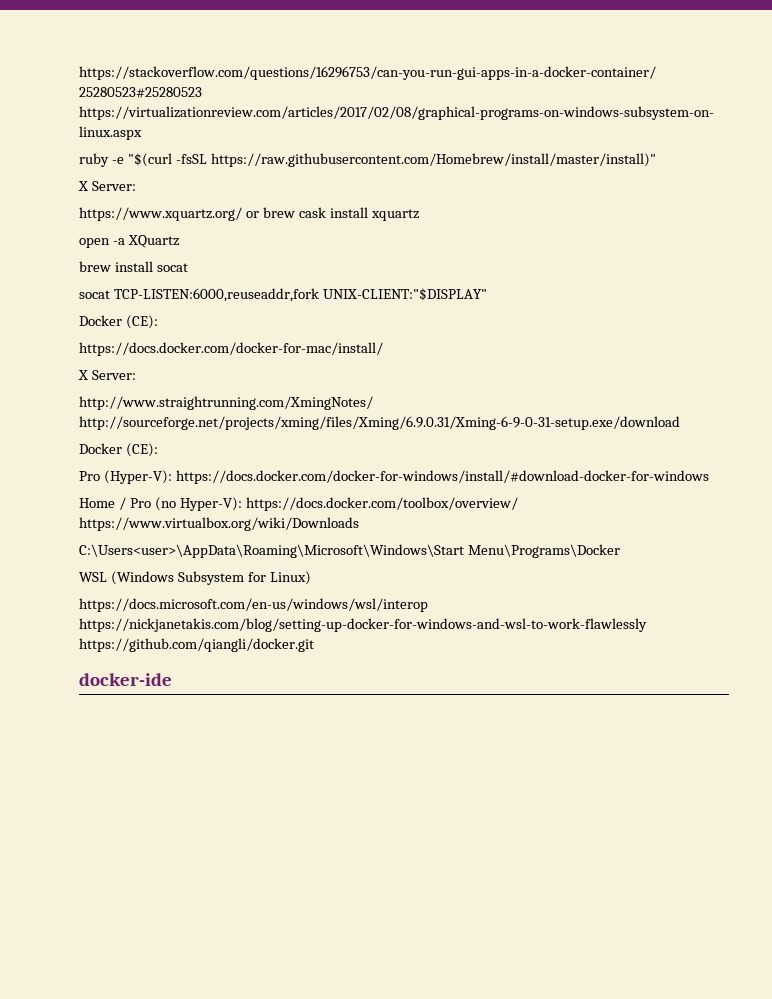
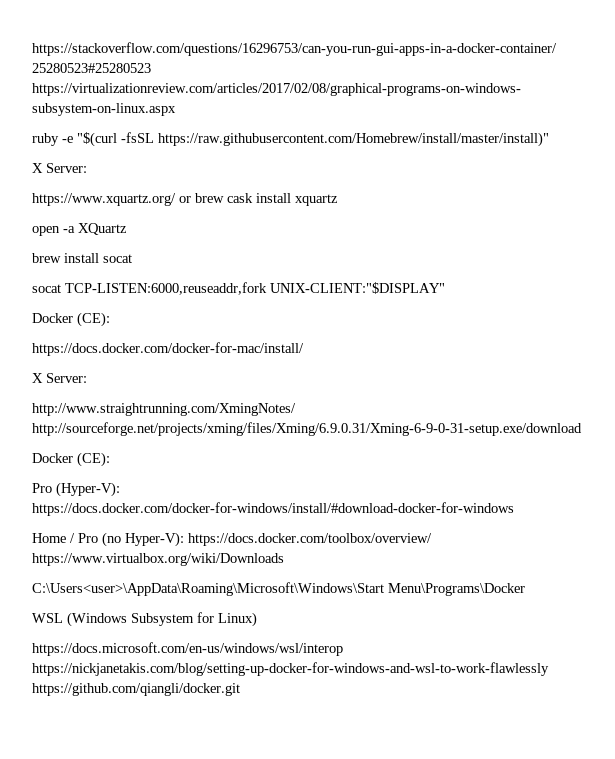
- docker-ide

